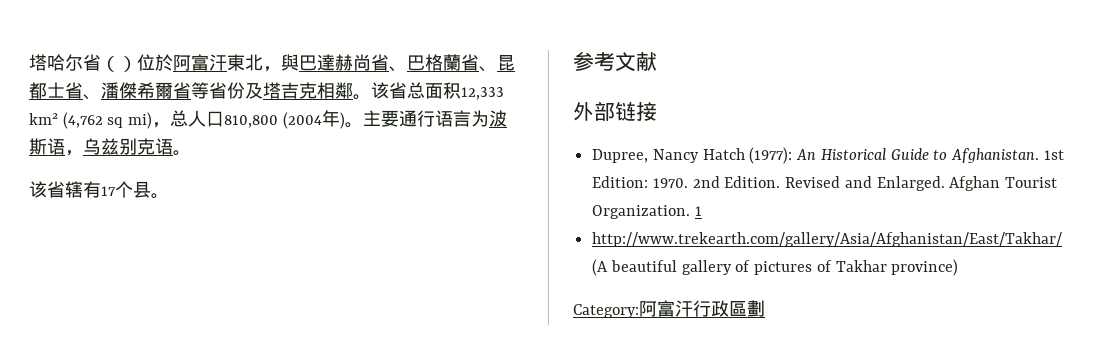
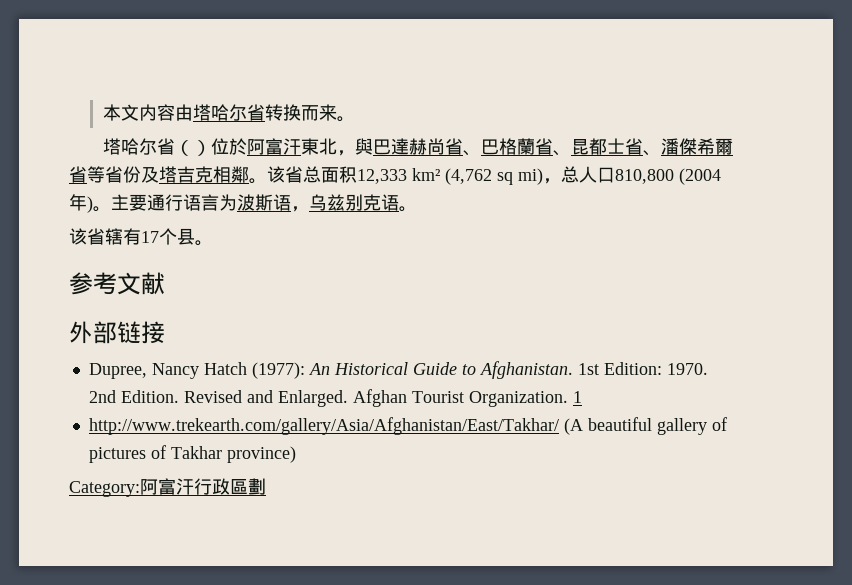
+ 本文内容由塔哈尔省转换而来。

